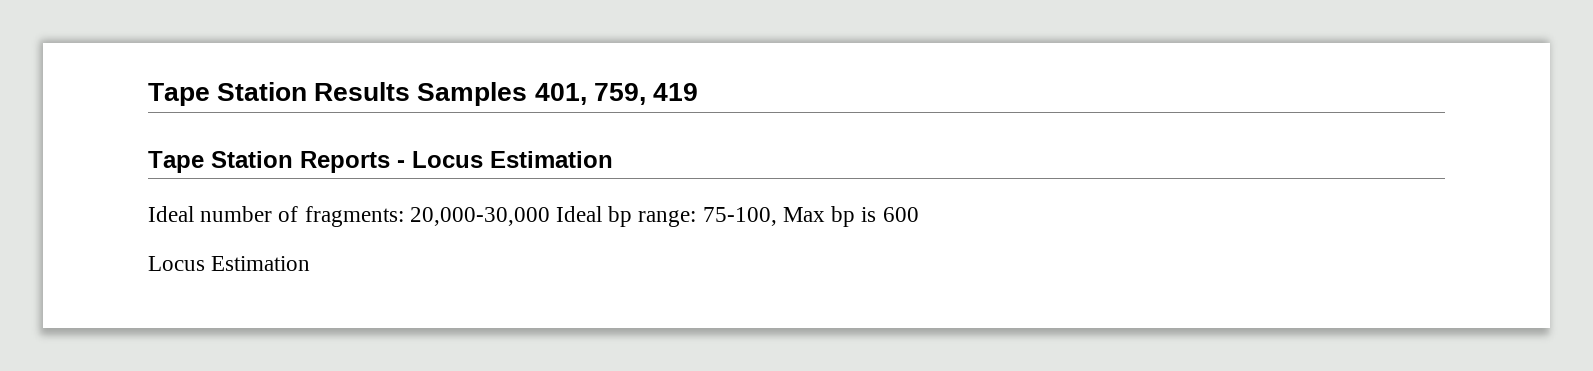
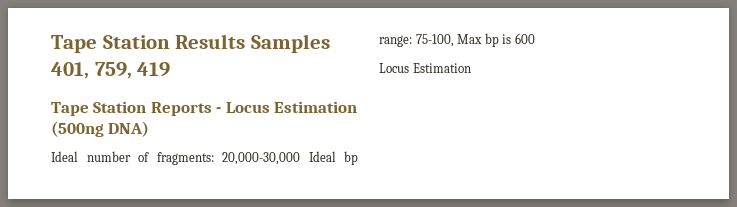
- Tape Station Reports - Locus Estimation
+ Tape Station Reports - Locus Estimation (500ng DNA)

